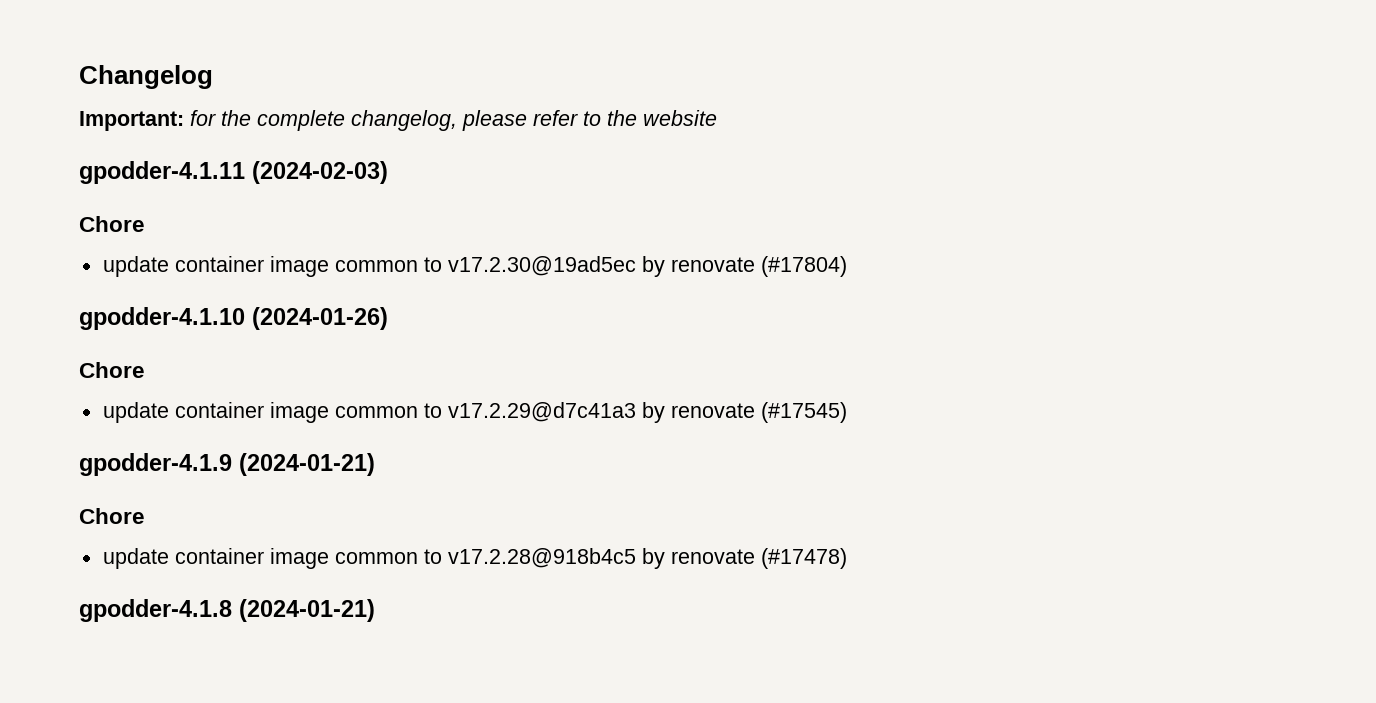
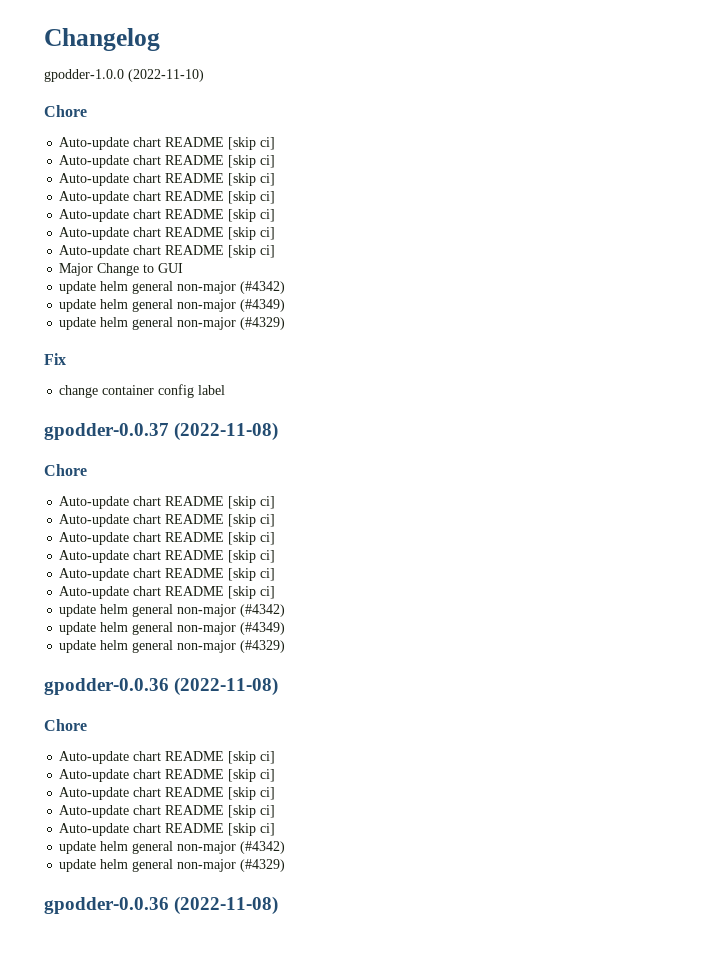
- Important: for the complete changelog, please refer to the website
- gpodder-4.1.11 (2024-02-03)
+ gpodder-1.0.0 (2022-11-10)
  Chore
- update container image common to v17.2.30@19ad5ec by renovate (#17804)
- gpodder-4.1.10 (2024-01-26)
+ Auto-update chart README [skip ci]
+ Auto-update chart README [skip ci]
+ Auto-update chart README [skip ci]
+ Auto-update chart README [skip ci]
+ Auto-update chart README [skip ci]
+ Auto-update chart README [skip ci]
+ Auto-update chart README [skip ci]
+ Major Change to GUI
+ update helm general non-major (#4342)
+ update helm general non-major (#4349)
+ update helm general non-major (#4329)
+ Fix
+ change container config label
+ gpodder-0.0.37 (2022-11-08)
  Chore
- update container image common to v17.2.29@d7c41a3 by renovate (#17545)
- gpodder-4.1.9 (2024-01-21)
+ Auto-update chart README [skip ci]
+ Auto-update chart README [skip ci]
+ Auto-update chart README [skip ci]
+ Auto-update chart README [skip ci]
+ Auto-update chart README [skip ci]
+ Auto-update chart README [skip ci]
+ update helm general non-major (#4342)
+ update helm general non-major (#4349)
+ update helm general non-major (#4329)
+ gpodder-0.0.36 (2022-11-08)
  Chore
- update container image common to v17.2.28@918b4c5 by renovate (#17478)
- gpodder-4.1.8 (2024-01-21)
+ Auto-update chart README [skip ci]
+ Auto-update chart README [skip ci]
+ Auto-update chart README [skip ci]
+ Auto-update chart README [skip ci]
+ Auto-update chart README [skip ci]
+ update helm general non-major (#4342)
+ update helm general non-major (#4329)
+ gpodder-0.0.36 (2022-11-08)

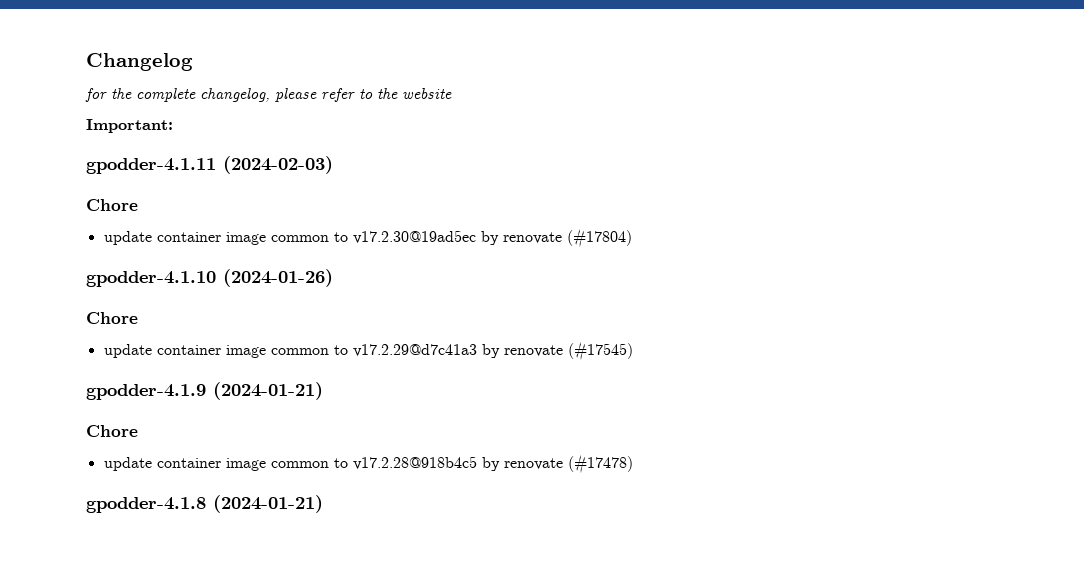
- gpodder-1.0.0 (2022-11-10)
+ for the complete changelog, please refer to the website
+ Important:
+ gpodder-4.1.11 (2024-02-03)
  Chore
- Auto-update chart README [skip ci]
- Auto-update chart README [skip ci]
- Auto-update chart README [skip ci]
- Auto-update chart README [skip ci]
- Auto-update chart README [skip ci]
- Auto-update chart README [skip ci]
- Auto-update chart README [skip ci]
- Major Change to GUI
- update helm general non-major (#4342)
- update helm general non-major (#4349)
- update helm general non-major (#4329)
- Fix
- change container config label
- gpodder-0.0.37 (2022-11-08)
+ update container image common to v17.2.30@19ad5ec by renovate (#17804)
+ gpodder-4.1.10 (2024-01-26)
  Chore
- Auto-update chart README [skip ci]
- Auto-update chart README [skip ci]
- Auto-update chart README [skip ci]
- Auto-update chart README [skip ci]
- Auto-update chart README [skip ci]
- Auto-update chart README [skip ci]
- update helm general non-major (#4342)
- update helm general non-major (#4349)
- update helm general non-major (#4329)
- gpodder-0.0.36 (2022-11-08)
+ update container image common to v17.2.29@d7c41a3 by renovate (#17545)
+ gpodder-4.1.9 (2024-01-21)
  Chore
- Auto-update chart README [skip ci]
- Auto-update chart README [skip ci]
- Auto-update chart README [skip ci]
- Auto-update chart README [skip ci]
- Auto-update chart README [skip ci]
- update helm general non-major (#4342)
- update helm general non-major (#4329)
- gpodder-0.0.36 (2022-11-08)
+ update container image common to v17.2.28@918b4c5 by renovate (#17478)
+ gpodder-4.1.8 (2024-01-21)

